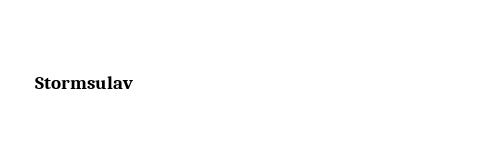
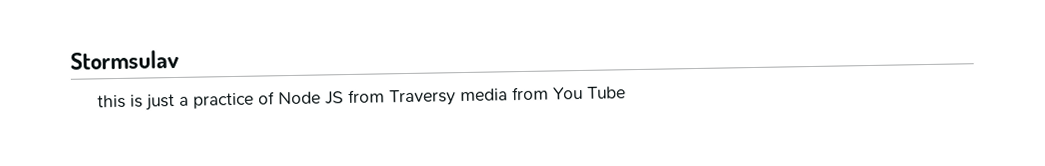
+ this is just a practice of Node JS from Traversy media from You Tube

